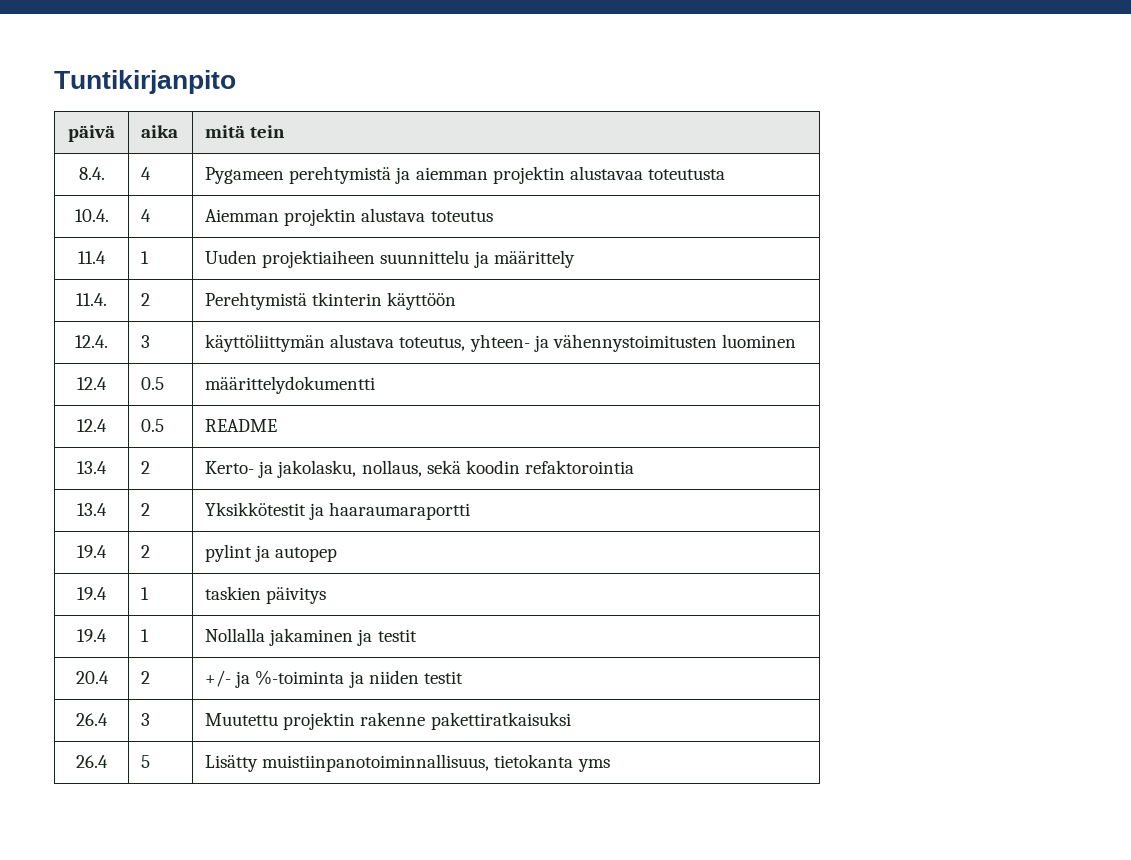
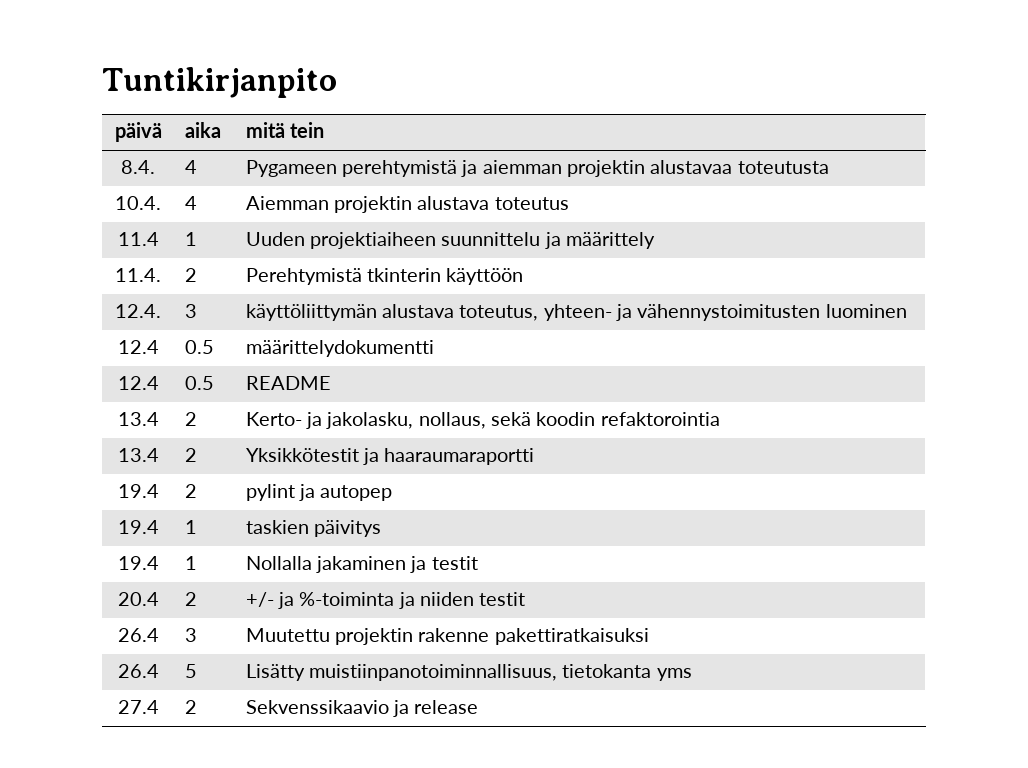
+ 27.4 | 2 | Sekvenssikaavio ja release

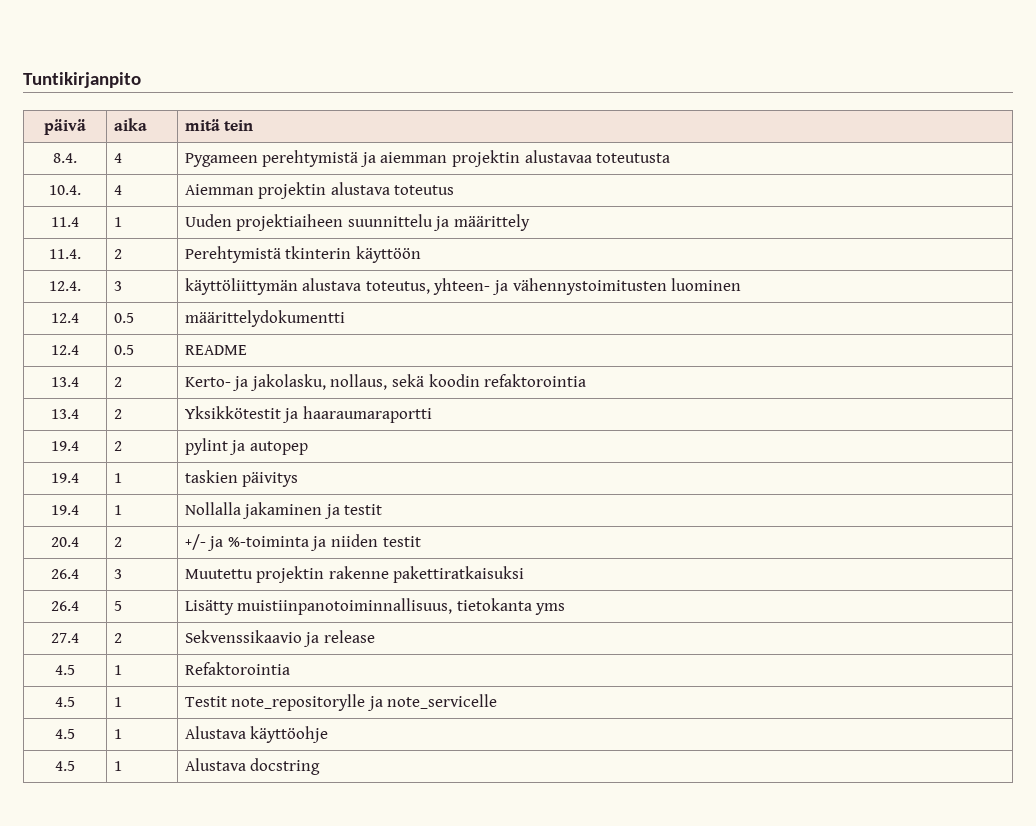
+ 4.5 | 1 | Refaktorointia
+ 4.5 | 1 | Testit note_repositorylle ja note_servicelle
+ 4.5 | 1 | Alustava käyttöohje
+ 4.5 | 1 | Alustava docstring

